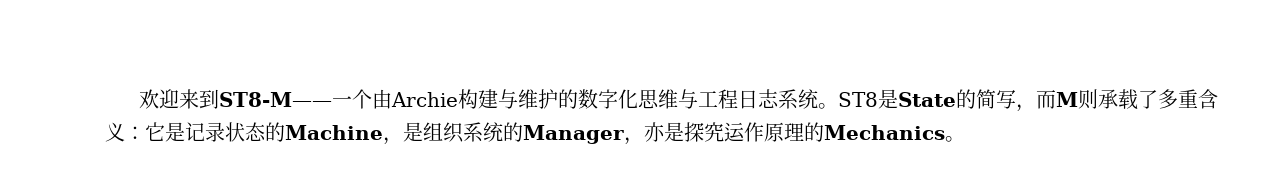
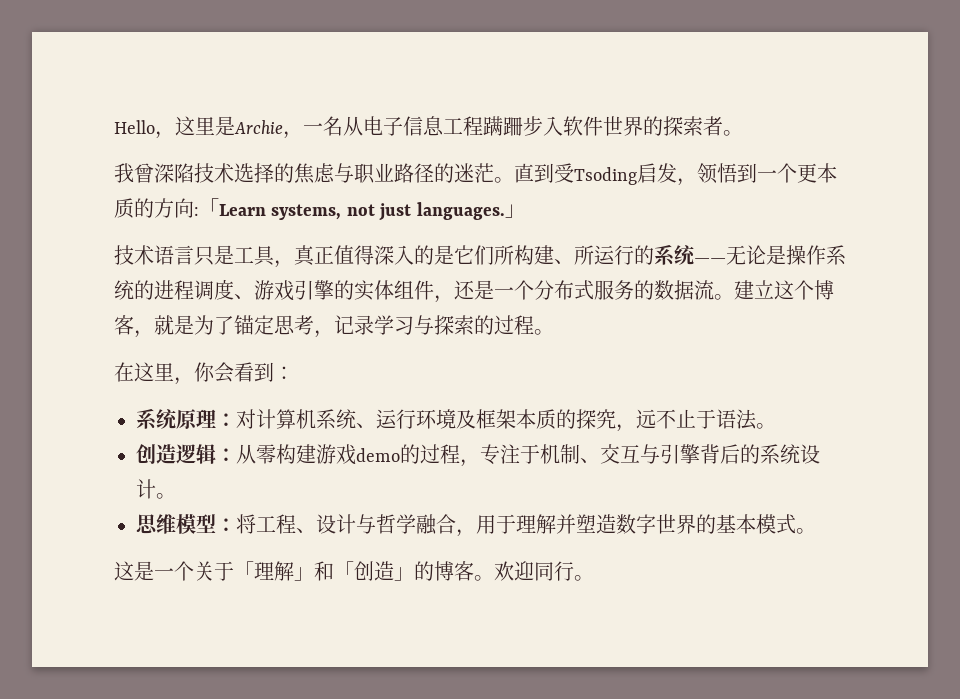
- 欢迎来到ST8-M——一个由Archie构建与维护的数字化思维与工程日志系统。ST8是State的简写，而M则承载了多重含义：它是记录状态的Machine，是组织系统的Manager，亦是探究运作原理的Mechanics。
+ Hello，这里是Archie，一名从电子信息工程蹒跚步入软件世界的探索者。
+ 我曾深陷技术选择的焦虑与职业路径的迷茫。直到受Tsoding启发，领悟到一个更本质的方向:「Learn systems, not just languages.」
+ 技术语言只是工具，真正值得深入的是它们所构建、所运行的系统——无论是操作系统的进程调度、游戏引擎的实体组件，还是一个分布式服务的数据流。建立这个博客，就是为了锚定思考，记录学习与探索的过程。
+ 在这里，你会看到：
+ 系统原理：对计算机系统、运行环境及框架本质的探究，远不止于语法。
+ 创造逻辑：从零构建游戏demo的过程，专注于机制、交互与引擎背后的系统设计。
+ 思维模型：将工程、设计与哲学融合，用于理解并塑造数字世界的基本模式。
+ 这是一个关于「理解」和「创造」的博客。欢迎同行。

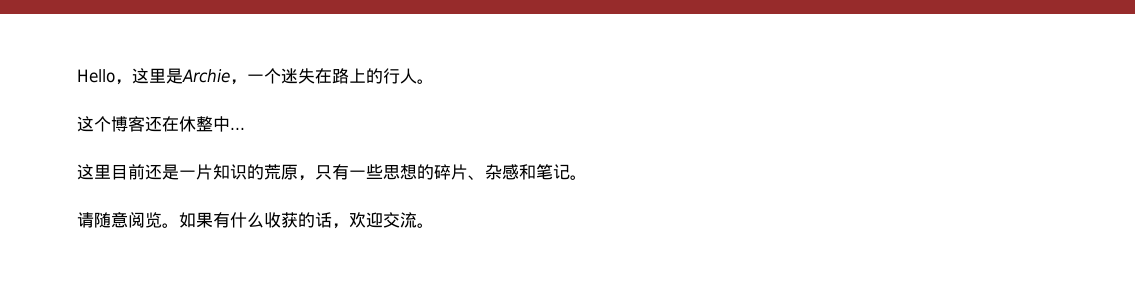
- Hello，这里是Archie，一名从电子信息工程蹒跚步入软件世界的探索者。
- 我曾深陷技术选择的焦虑与职业路径的迷茫。直到受Tsoding启发，领悟到一个更本质的方向:「Learn systems, not just languages.」
- 技术语言只是工具，真正值得深入的是它们所构建、所运行的系统——无论是操作系统的进程调度、游戏引擎的实体组件，还是一个分布式服务的数据流。建立这个博客，就是为了锚定思考，记录学习与探索的过程。
- 在这里，你会看到：
- 系统原理：对计算机系统、运行环境及框架本质的探究，远不止于语法。
- 创造逻辑：从零构建游戏demo的过程，专注于机制、交互与引擎背后的系统设计。
- 思维模型：将工程、设计与哲学融合，用于理解并塑造数字世界的基本模式。
- 这是一个关于「理解」和「创造」的博客。欢迎同行。
+ Hello，这里是Archie，一个迷失在路上的行人。
+ 这个博客还在休整中...
+ 这里目前还是一片知识的荒原，只有一些思想的碎片、杂感和笔记。
+ 请随意阅览。如果有什么收获的话，欢迎交流。

